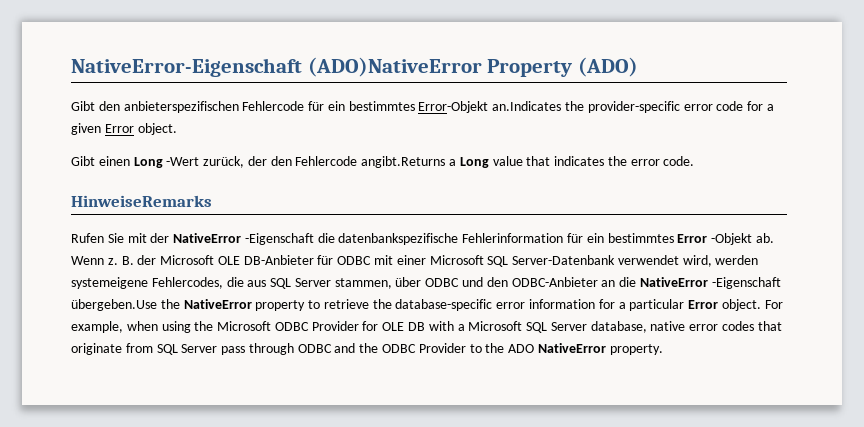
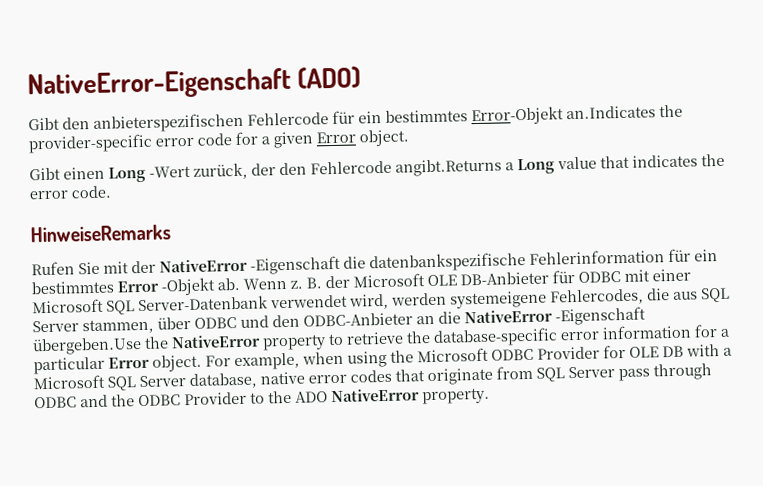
- NativeError-Eigenschaft (ADO)NativeError Property (ADO)
+ NativeError-Eigenschaft (ADO)

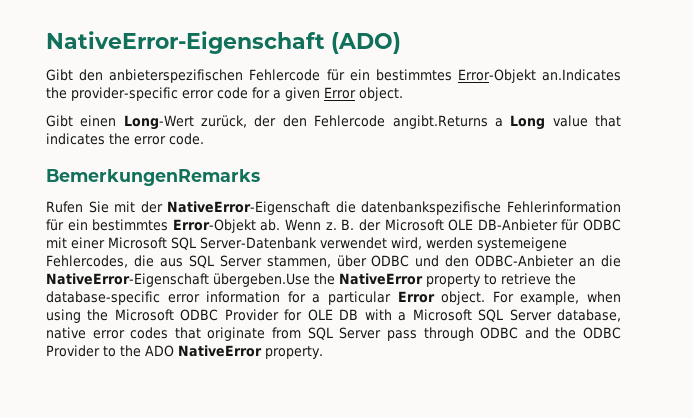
- Gibt einen Long -Wert zurück, der den Fehlercode angibt.Returns a Long value that indicates the error code.
+ Gibt einen Long-Wert zurück, der den Fehlercode angibt.Returns a Long value that indicates the error code.
- HinweiseRemarks
+ BemerkungenRemarks
- Rufen Sie mit der NativeError -Eigenschaft die datenbankspezifische Fehlerinformation für ein bestimmtes Error -Objekt ab.
+ Rufen Sie mit der NativeError-Eigenschaft die datenbankspezifische Fehlerinformation für ein bestimmtes Error-Objekt ab.
- B. der Microsoft OLE DB-Anbieter für ODBC mit einer Microsoft SQL Server-Datenbank verwendet wird, werden systemeigene Fehlercodes, die aus SQL Server stammen, über ODBC und den ODBC-Anbieter an die NativeError -Eigenschaft übergeben.Use the NativeError property to retrieve the database-specific error information for a particular Error object.
+ B. der Microsoft OLE DB-Anbieter für ODBC mit einer Microsoft SQL Server-Datenbank verwendet wird, werden systemeigene Fehlercodes, die aus SQL Server stammen, über ODBC und den ODBC-Anbieter an die NativeError-Eigenschaft übergeben.Use the NativeError property to retrieve the database-specific error information for a particular Error object.

